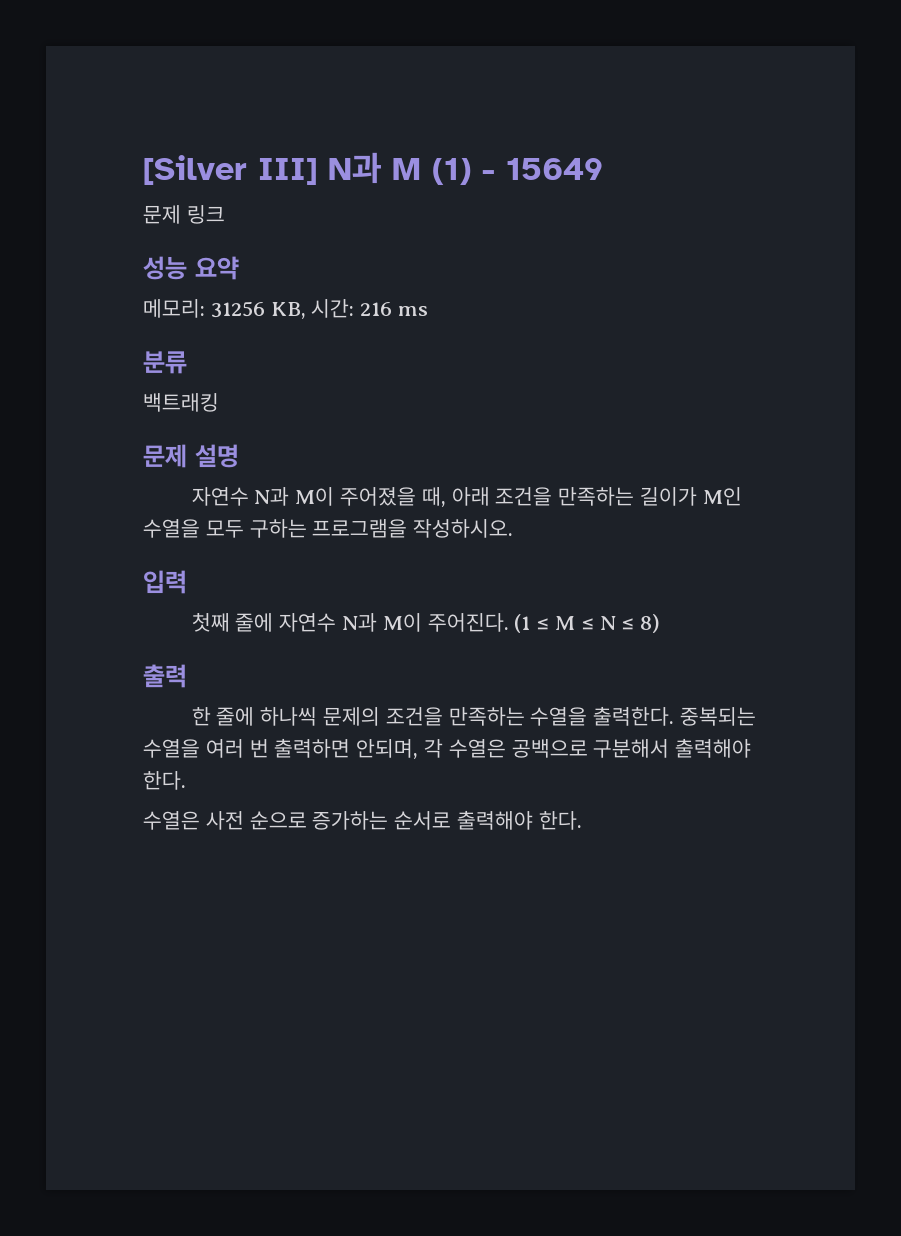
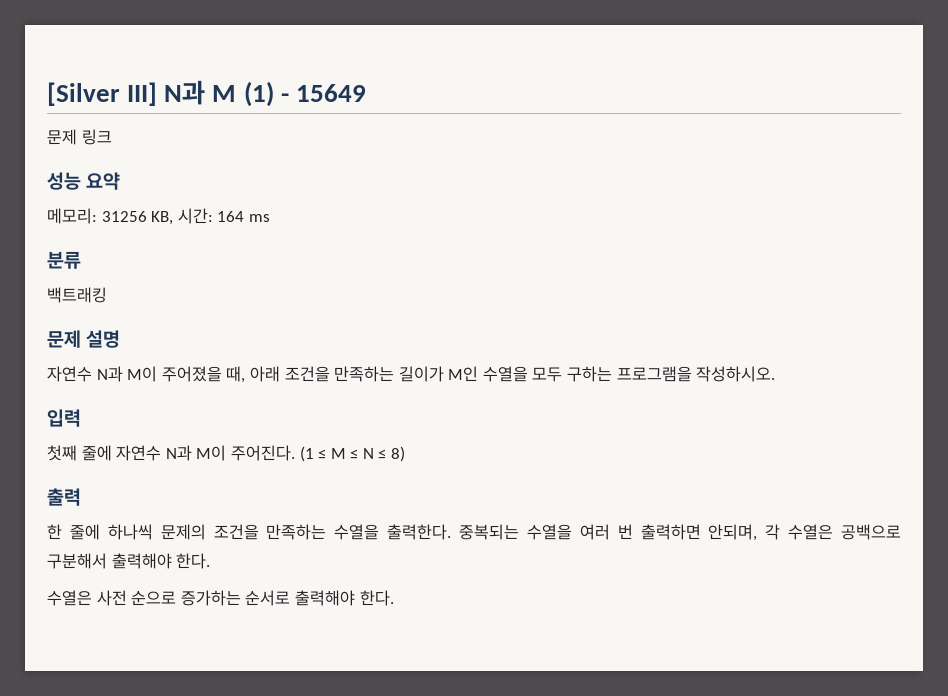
- 메모리: 31256 KB, 시간: 216 ms
+ 메모리: 31256 KB, 시간: 164 ms

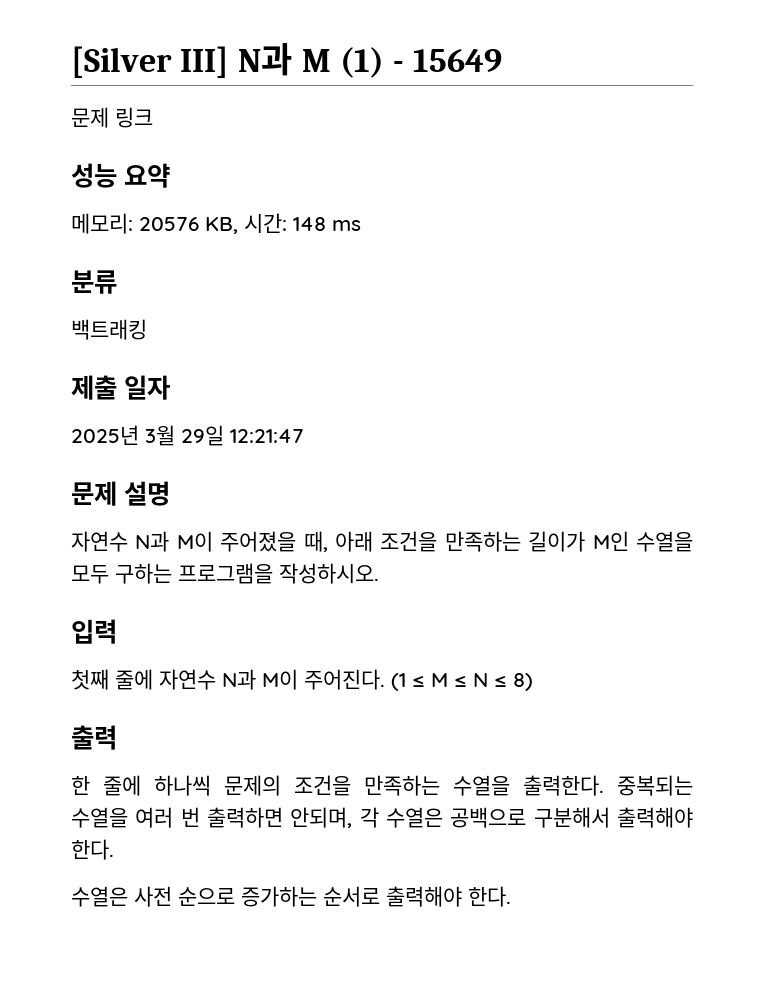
- 메모리: 31256 KB, 시간: 164 ms
+ 메모리: 20576 KB, 시간: 148 ms
+ 제출 일자
+ 2025년 3월 29일 12:21:47

